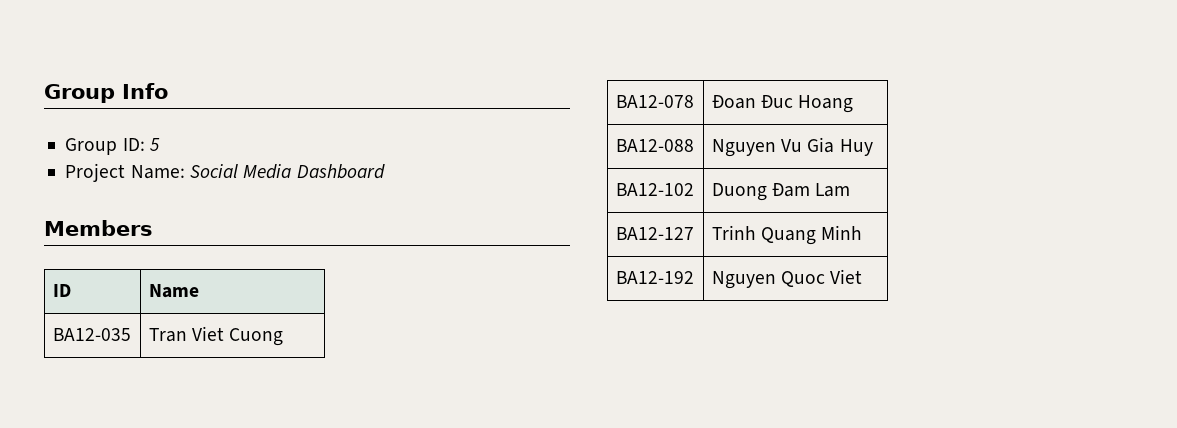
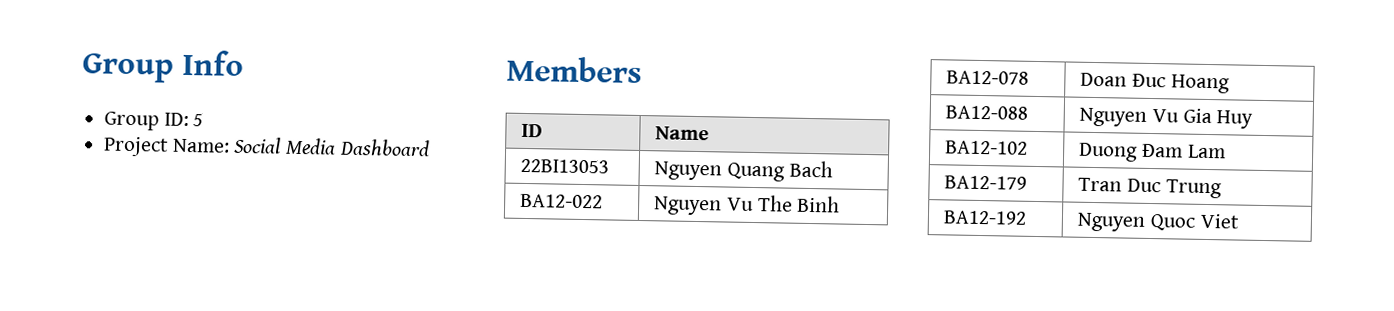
- BA12-035 | Tran Viet Cuong
+ 22BI13053 | Nguyen Quang Bach
+ BA12-022 | Nguyen Vu The Binh
- BA12-078 | Đoan Đuc Hoang
+ BA12-078 | Doan Đuc Hoang
- BA12-127 | Trinh Quang Minh
+ BA12-179 | Tran Duc Trung

